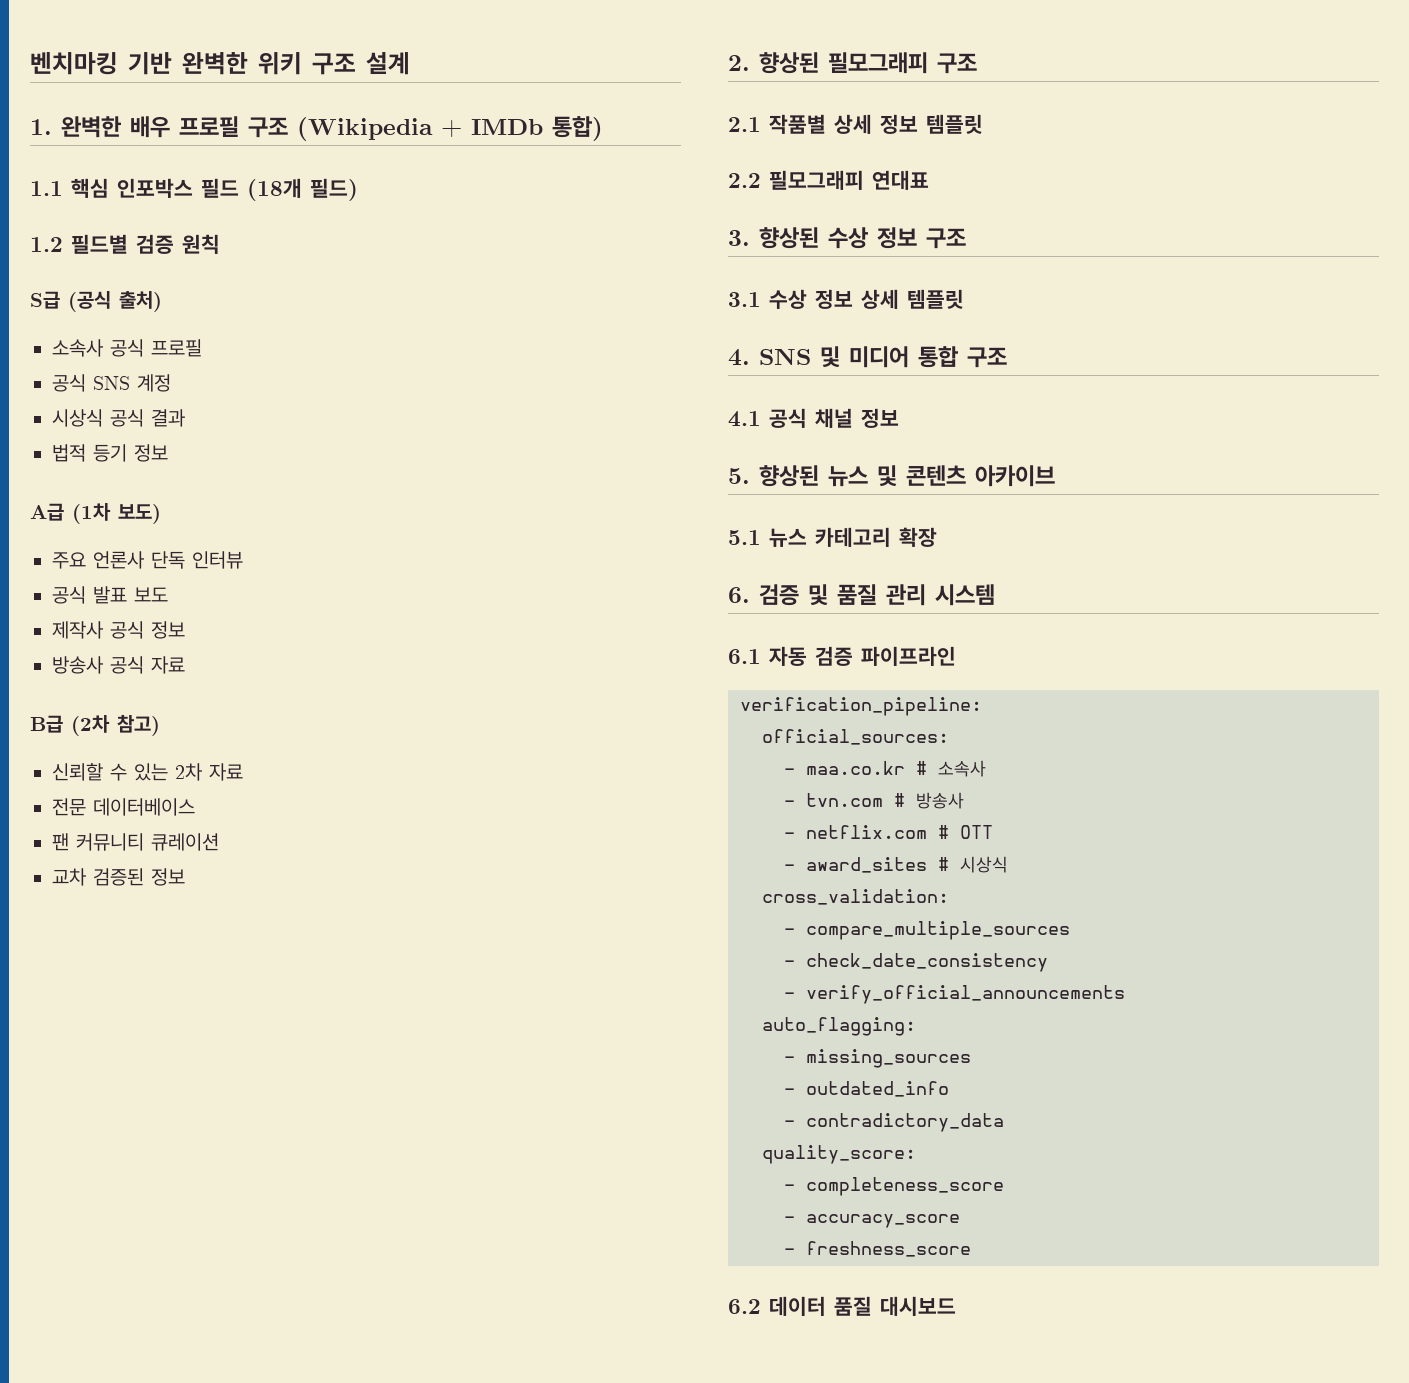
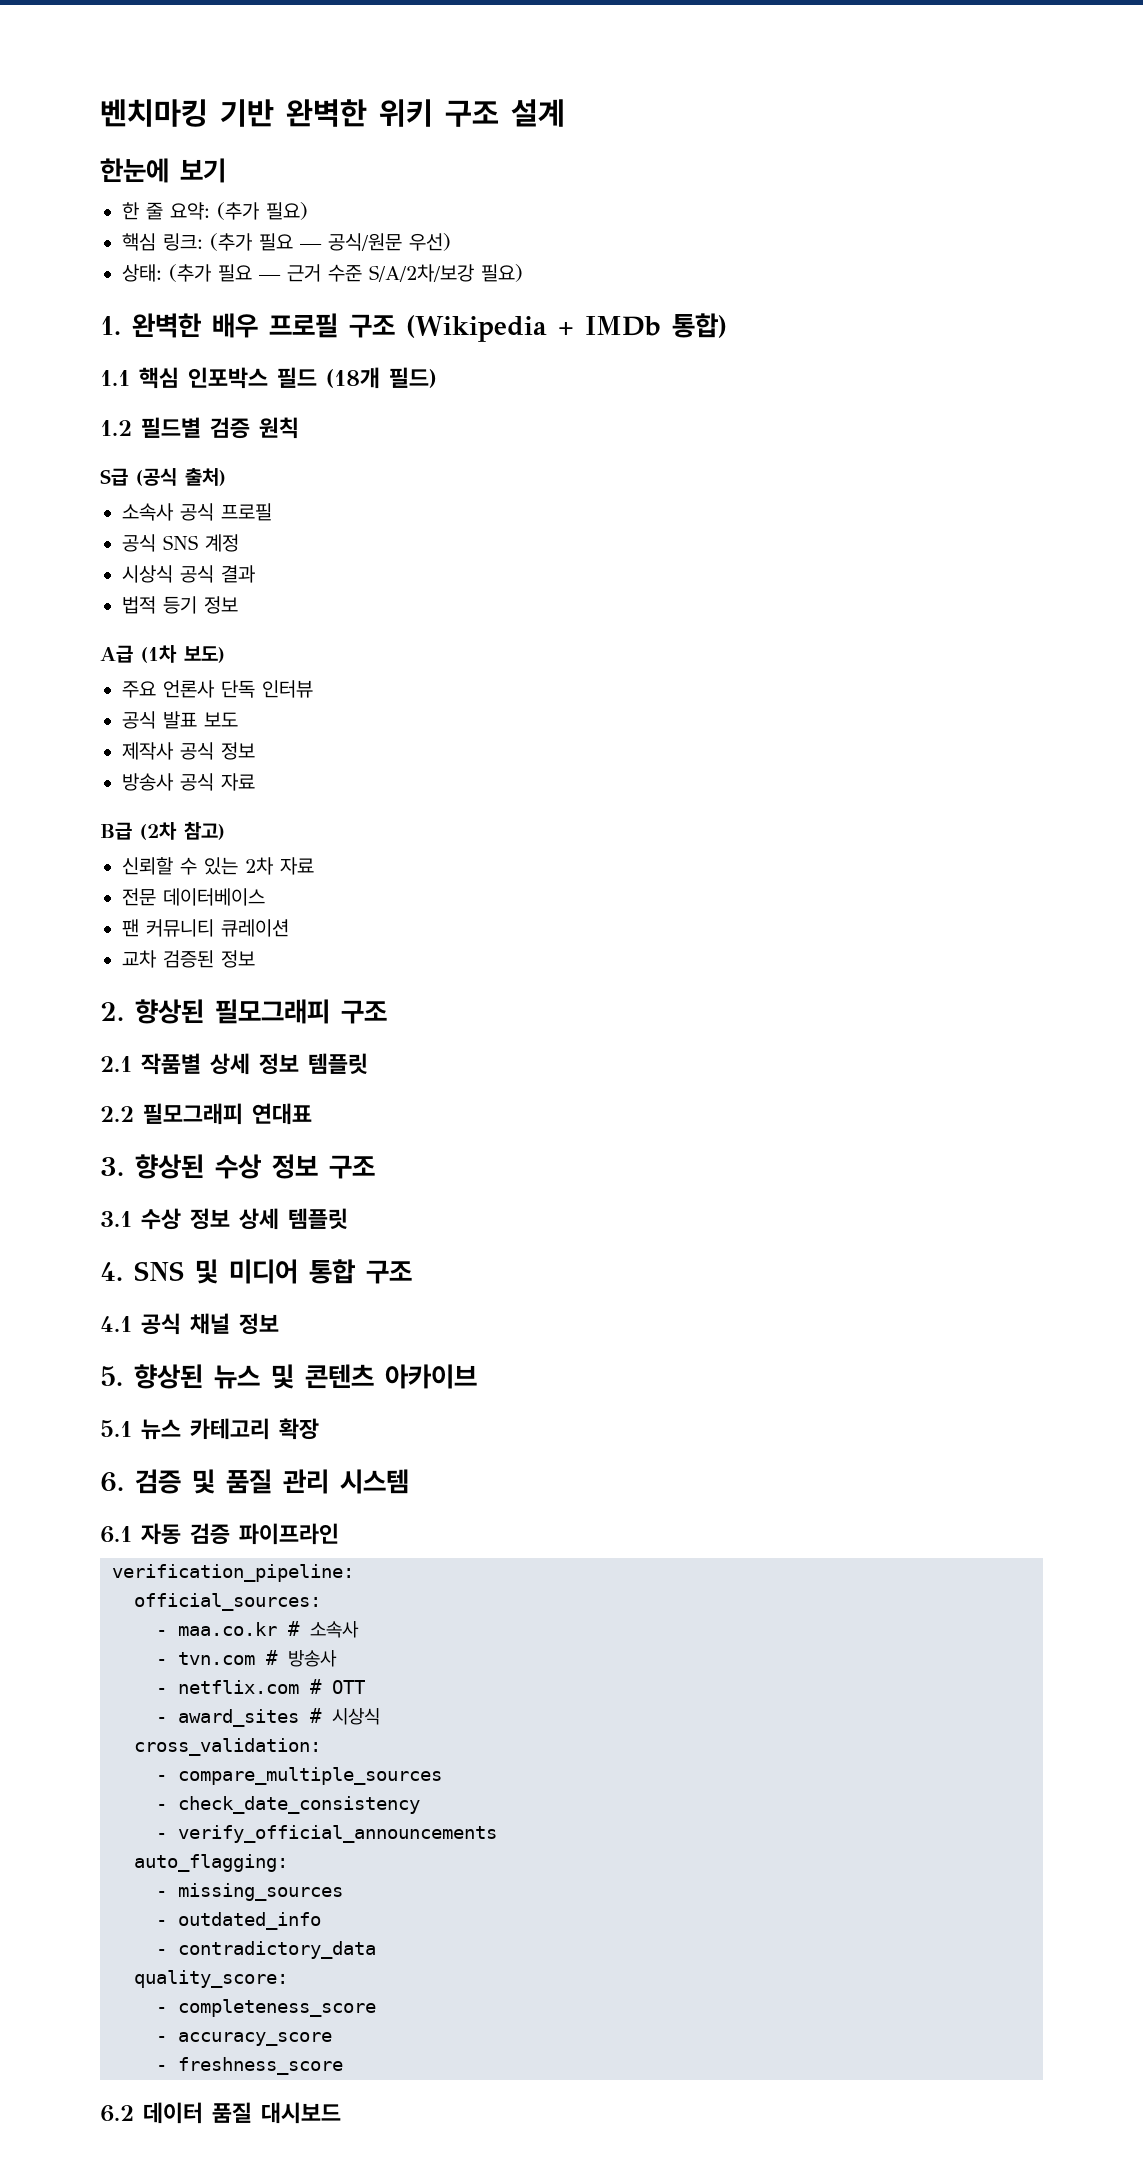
+ 한눈에 보기
+ 한 줄 요약: (추가 필요)
+ 핵심 링크: (추가 필요 — 공식/원문 우선)
+ 상태: (추가 필요 — 근거 수준 S/A/2차/보강 필요)

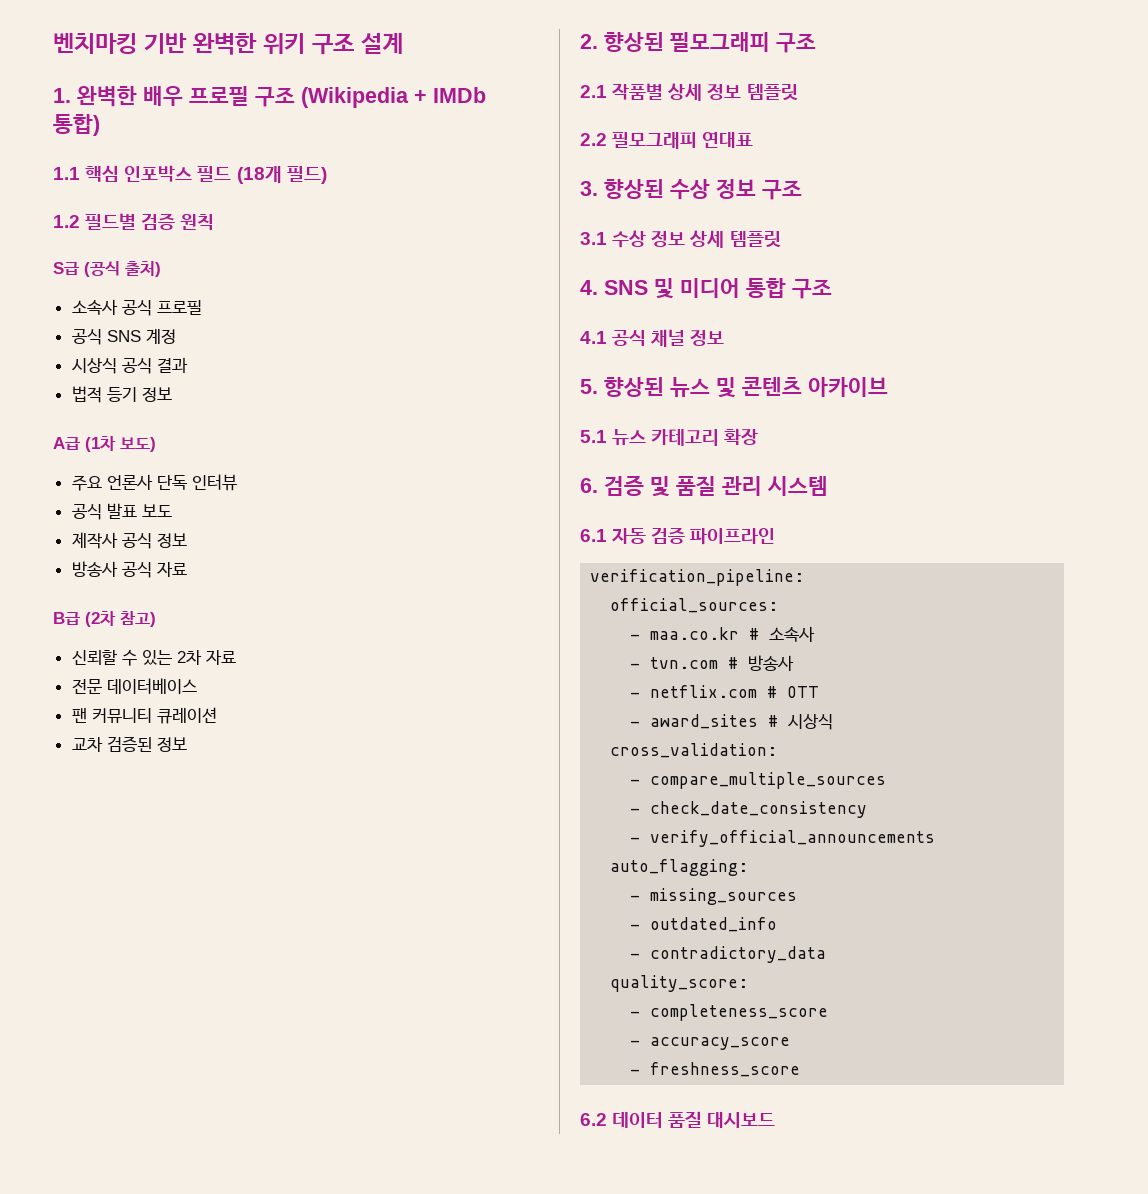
- 한눈에 보기
- 한 줄 요약: (추가 필요)
- 핵심 링크: (추가 필요 — 공식/원문 우선)
- 상태: (추가 필요 — 근거 수준 S/A/2차/보강 필요)

